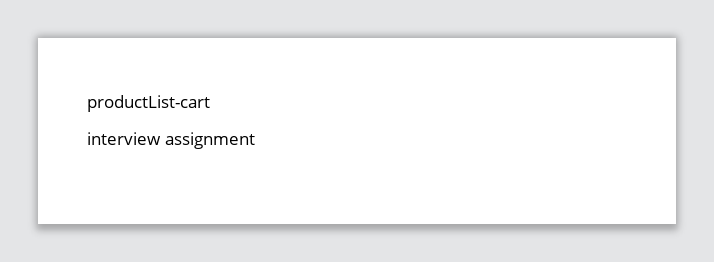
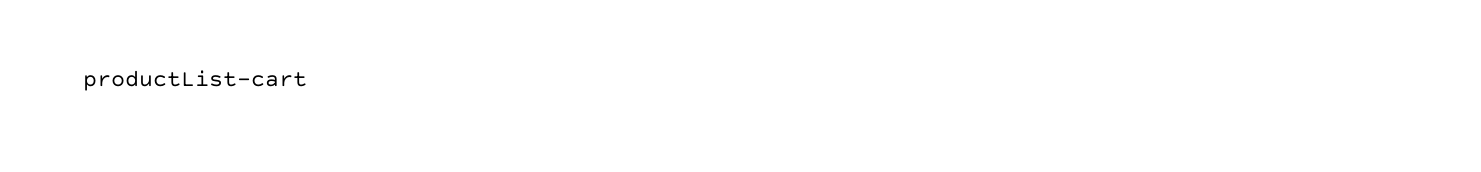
- interview assignment

